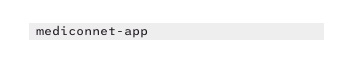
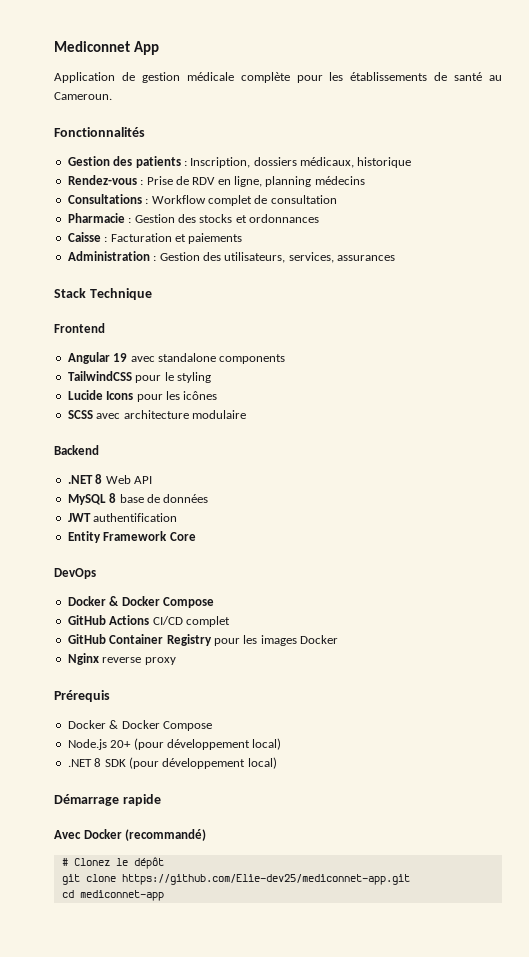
- mediconnet-app
+ Mediconnet App
+ Application de gestion médicale complète pour les établissements de santé au Cameroun.
+ Fonctionnalités
+ Gestion des patients : Inscription, dossiers médicaux, historique
+ Rendez-vous : Prise de RDV en ligne, planning médecins
+ Consultations : Workflow complet de consultation
+ Pharmacie : Gestion des stocks et ordonnances
+ Caisse : Facturation et paiements
+ Administration : Gestion des utilisateurs, services, assurances
+ Stack Technique
+ Frontend
+ Angular 19 avec standalone components
+ TailwindCSS pour le styling
+ Lucide Icons pour les icônes
+ SCSS avec architecture modulaire
+ Backend
+ .NET 8 Web API
+ MySQL 8 base de données
+ JWT authentification
+ Entity Framework Core
+ DevOps
+ Docker & Docker Compose
+ GitHub Actions CI/CD complet
+ GitHub Container Registry pour les images Docker
+ Nginx reverse proxy
+ Prérequis
+ Docker & Docker Compose
+ Node.js 20+ (pour développement local)
+ .NET 8 SDK (pour développement local)
+ Démarrage rapide
+ Avec Docker (recommandé)
+ # Clonez le dépôt
+ git clone https://github.com/Elie-dev25/mediconnet-app.git
+ cd mediconnet-app

